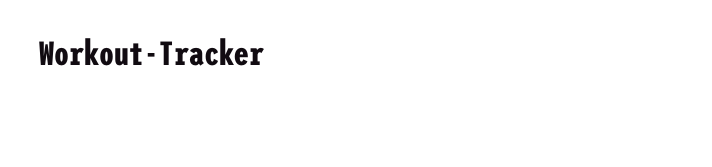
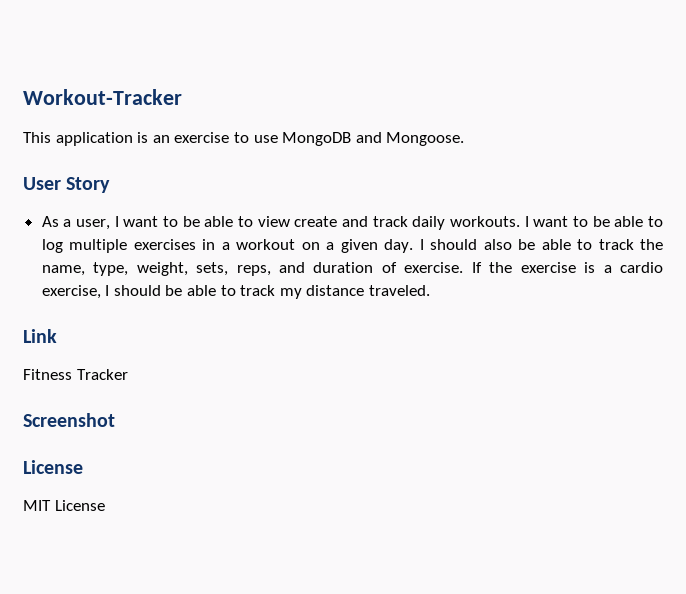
+ This application is an exercise to use MongoDB and Mongoose.
+ User Story
+ As a user, I want to be able to view create and track daily workouts. I want to be able to log multiple exercises in a workout on a given day. I should also be able to track the name, type, weight, sets, reps, and duration of exercise. If the exercise is a cardio exercise, I should be able to track my distance traveled.
+ Link
+ Fitness Tracker
+ Screenshot
+ License
+ MIT License

